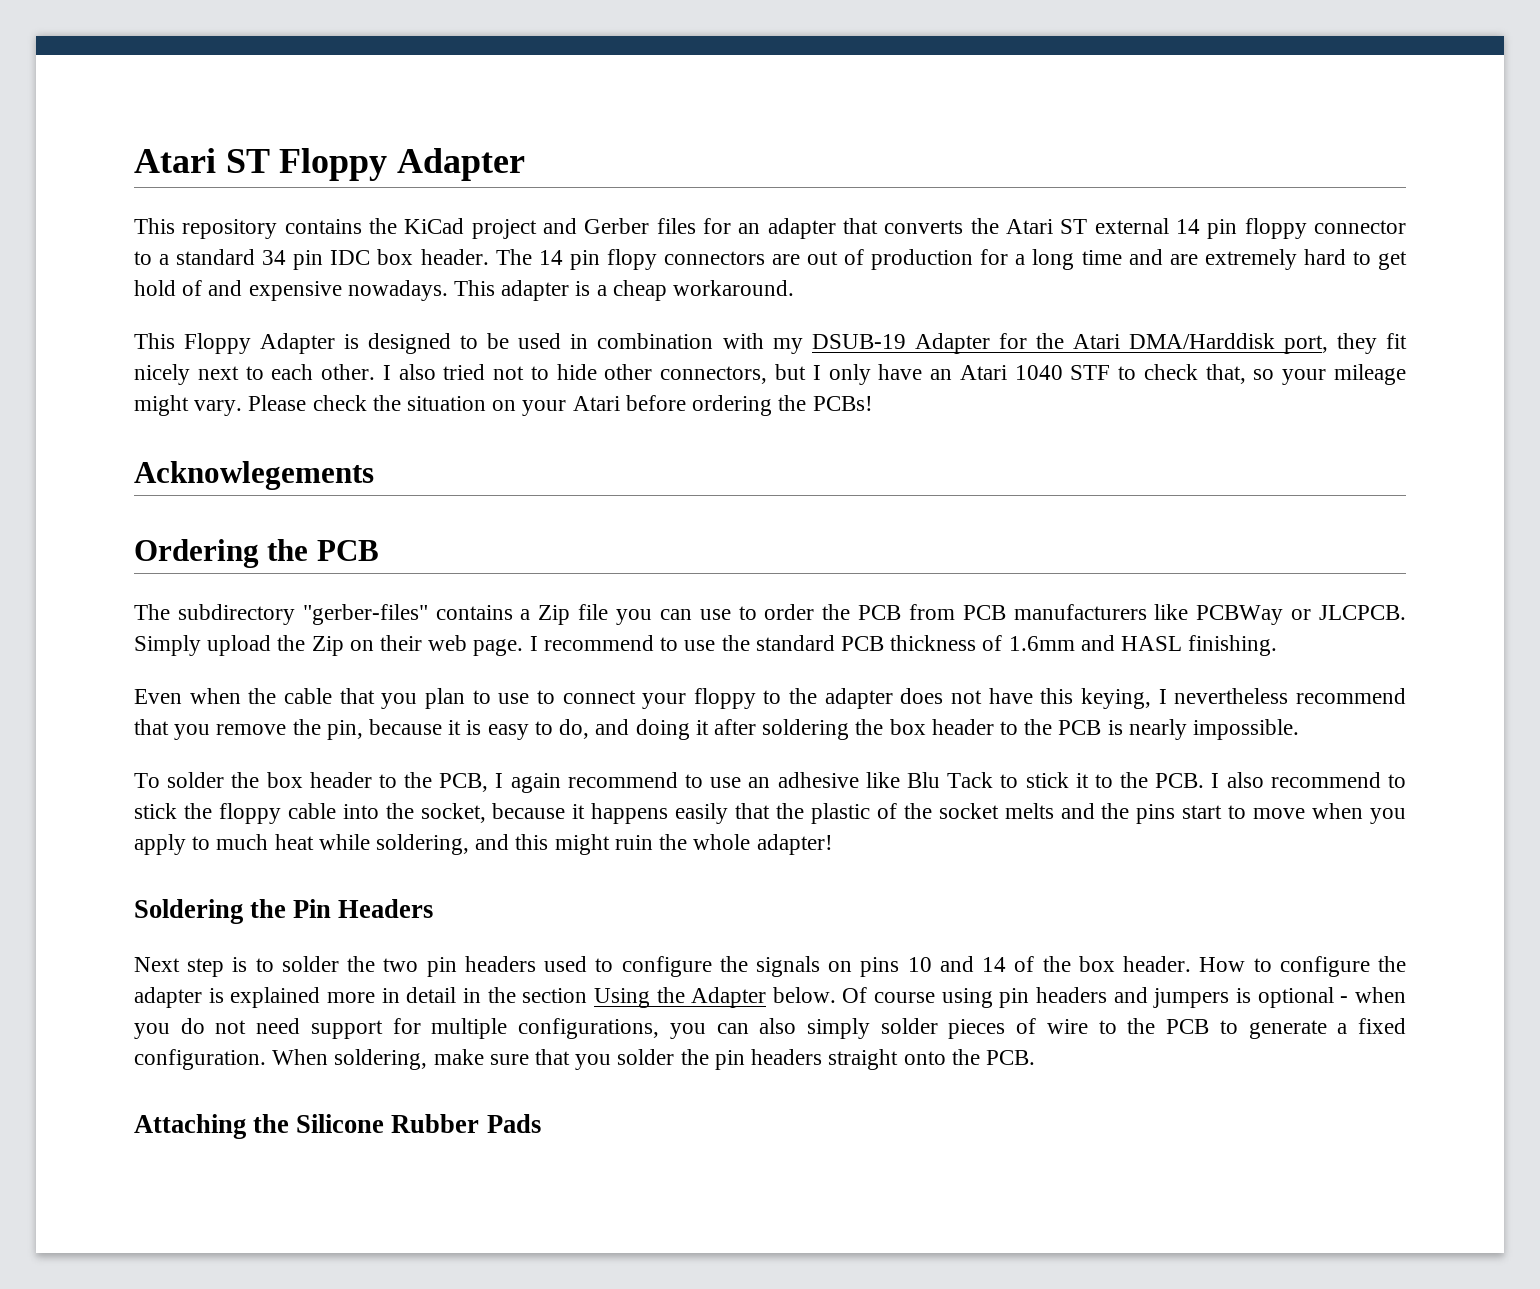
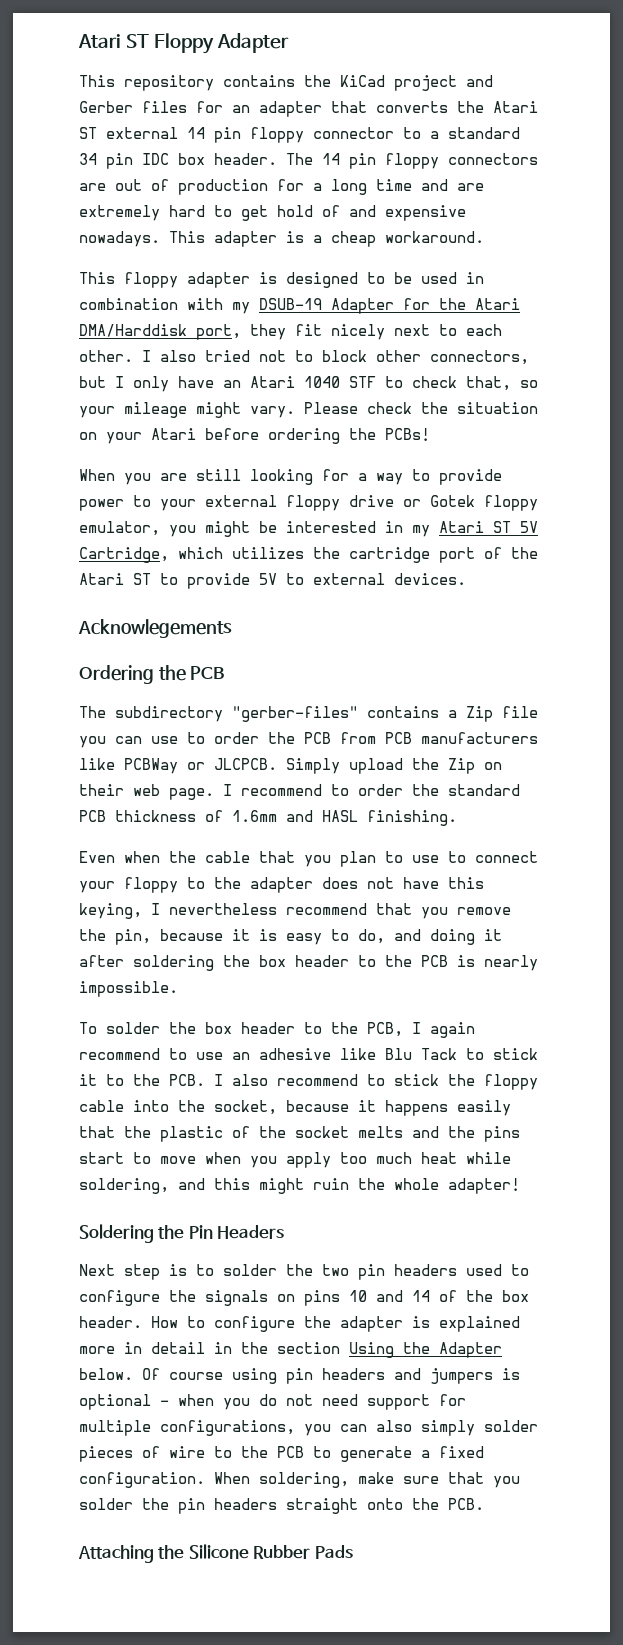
- The 14 pin flopy connectors are out of production for a long time and are extremely hard to get hold of and expensive nowadays.
+ The 14 pin floppy connectors are out of production for a long time and are extremely hard to get hold of and expensive nowadays.
- This Floppy Adapter is designed to be used in combination with my DSUB-19 Adapter for the Atari DMA/Harddisk port, they fit nicely next to each other.
+ This floppy adapter is designed to be used in combination with my DSUB-19 Adapter for the Atari DMA/Harddisk port, they fit nicely next to each other.
- I also tried not to hide other connectors, but I only have an Atari 1040 STF to check that, so your mileage might vary.
+ I also tried not to block other connectors, but I only have an Atari 1040 STF to check that, so your mileage might vary.
+ When you are still looking for a way to provide power to your external floppy drive or Gotek floppy emulator, you might be interested in my Atari ST 5V Cartridge, which utilizes the cartridge port of the Atari ST to provide 5V to external devices.
- I recommend to use the standard PCB thickness of 1.6mm and HASL finishing.
+ I recommend to order the standard PCB thickness of 1.6mm and HASL finishing.
- To solder the box header to the PCB, I again recommend to use an adhesive like Blu Tack to stick it to the PCB. I also recommend to stick the floppy cable into the socket, because it happens easily that the plastic of the socket melts and the pins start to move when you apply to much heat while soldering, and this might ruin the whole adapter!
+ To solder the box header to the PCB, I again recommend to use an adhesive like Blu Tack to stick it to the PCB. I also recommend to stick the floppy cable into the socket, because it happens easily that the plastic of the socket melts and the pins start to move when you apply too much heat while soldering, and this might ruin the whole adapter!

